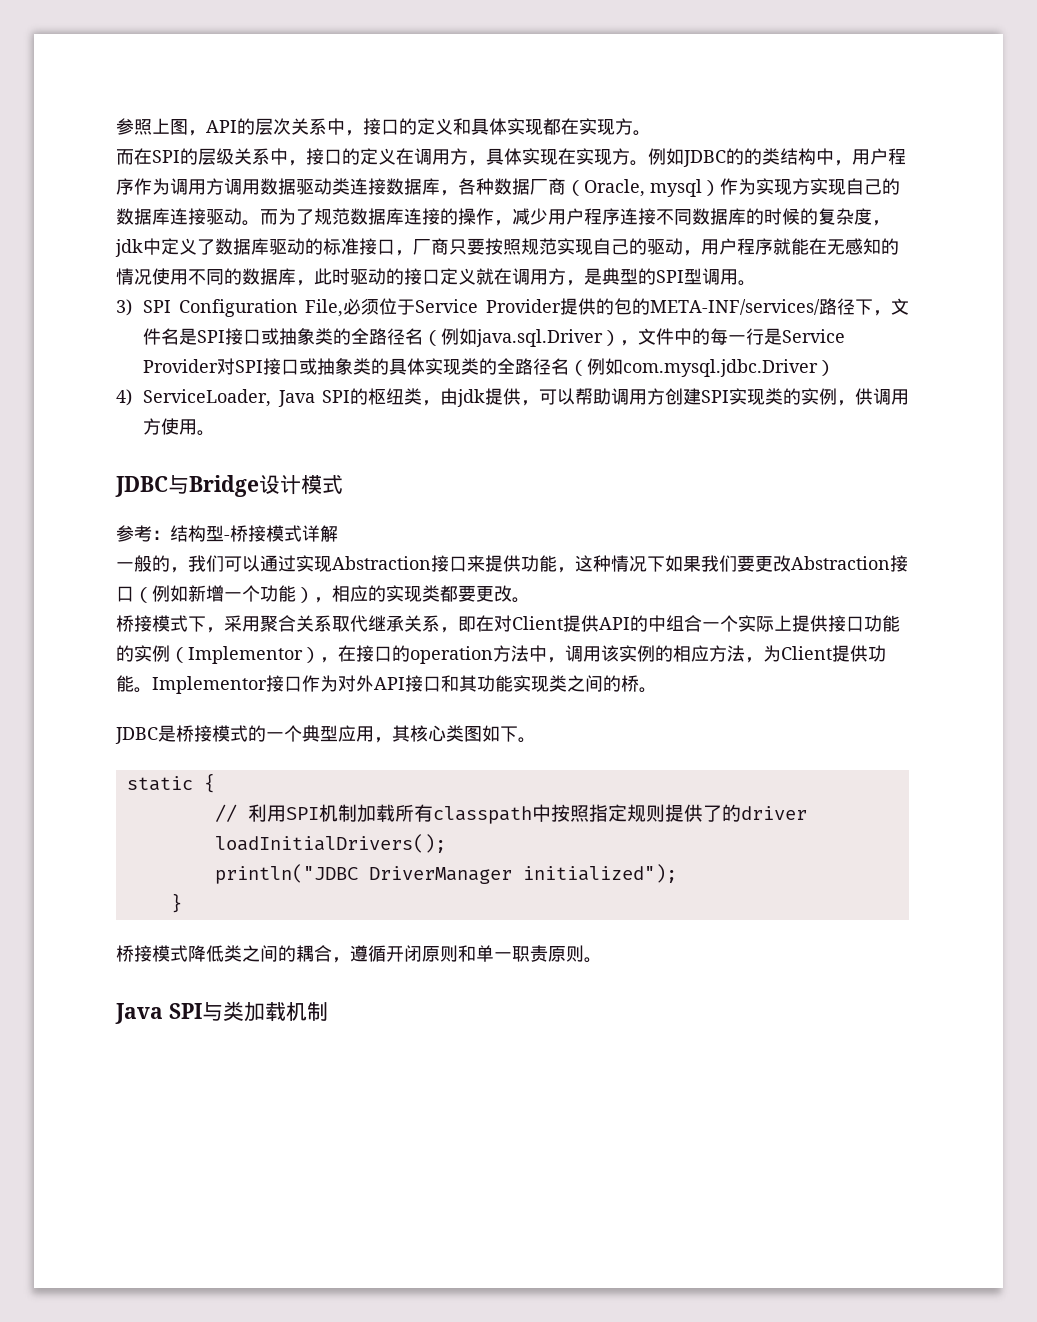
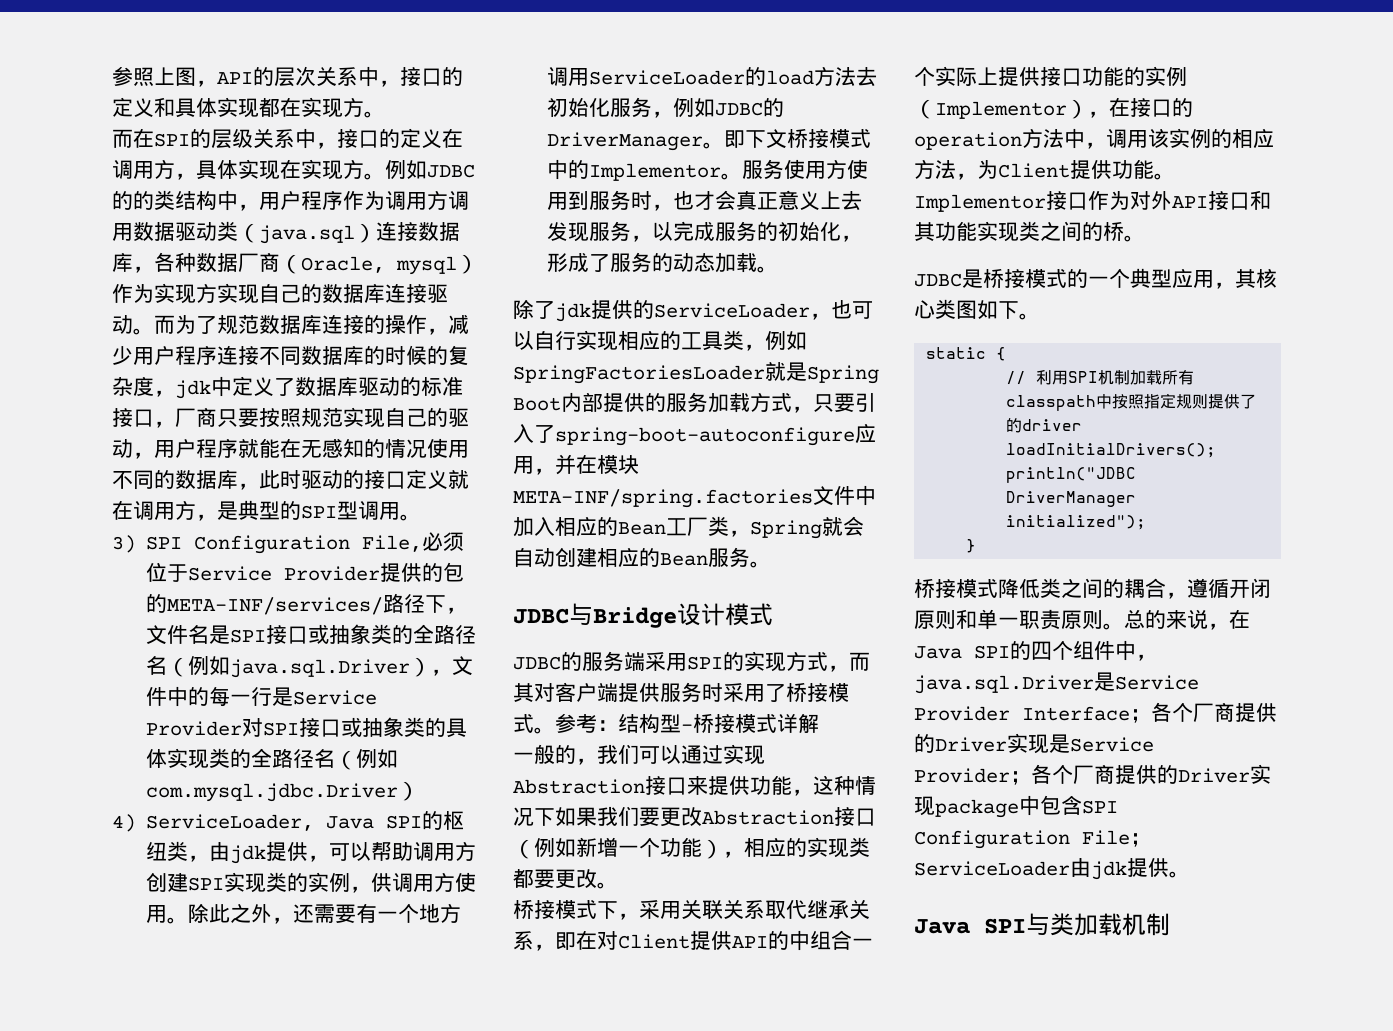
- 例如JDBC的的类结构中，用户程序作为调用方调用数据驱动类连接数据库，各种数据厂商（Oracle, mysql）作为实现方实现自己的数据库连接驱动。
+ 例如JDBC的的类结构中，用户程序作为调用方调用数据驱动类（java.sql）连接数据库，各种数据厂商（Oracle, mysql）作为实现方实现自己的数据库连接驱动。
+ 除此之外，还需要有一个地方调用ServiceLoader的load方法去初始化服务，例如JDBC的DriverManager。即下文桥接模式中的Implementor。服务使用方使用到服务时，也才会真正意义上去发现服务，以完成服务的初始化，形成了服务的动态加载。
+ 除了jdk提供的ServiceLoader，也可以自行实现相应的工具类，例如SpringFactoriesLoader就是Spring Boot内部提供的服务加载方式，只要引入了spring-boot-autoconfigure应用，并在模块META-INF/spring.factories文件中加入相应的Bean工厂类，Spring就会自动创建相应的Bean服务。
+ JDBC的服务端采用SPI的实现方式，而其对客户端提供服务时采用了桥接模式。
- 桥接模式下，采用聚合关系取代继承关系，即在对Client提供API的中组合一个实际上提供接口功能的实例（Implementor），在接口的operation方法中，调用该实例的相应方法，为Client提供功能。
+ 桥接模式下，采用关联关系取代继承关系，即在对Client提供API的中组合一个实际上提供接口功能的实例（Implementor），在接口的operation方法中，调用该实例的相应方法，为Client提供功能。
+ 总的来说，在Java SPI的四个组件中，java.sql.Driver是Service Provider Interface；各个厂商提供的Driver实现是Service Provider；各个厂商提供的Driver实现package中包含SPI Configuration File；ServiceLoader由jdk提供。

